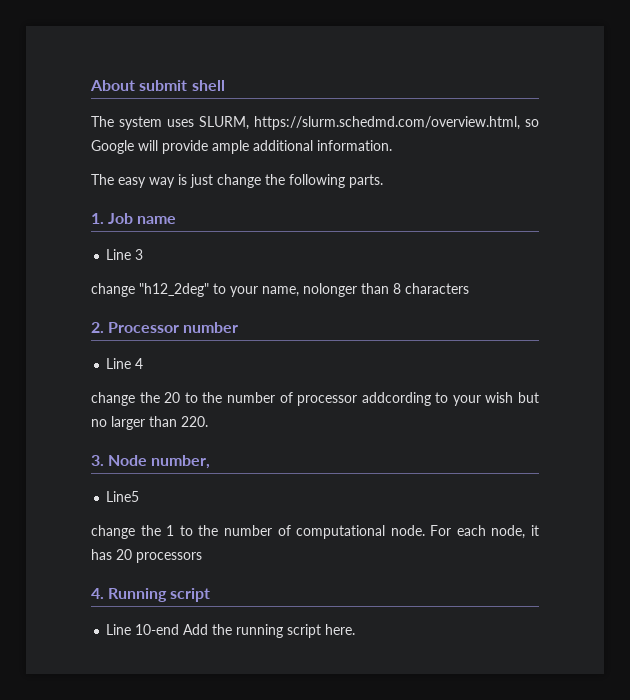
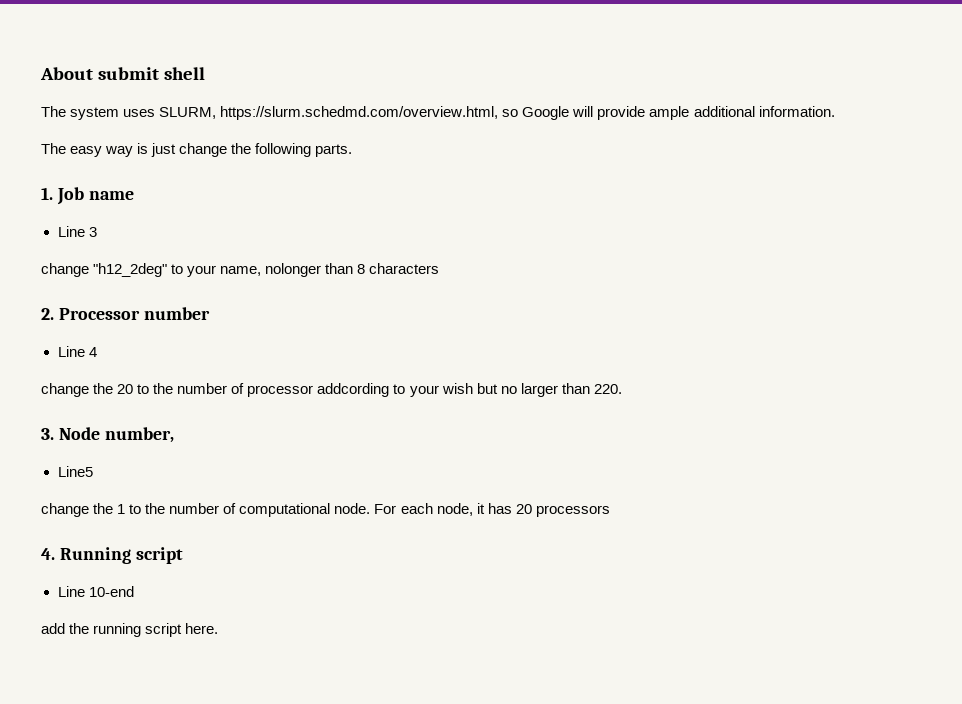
- Line 10-end Add the running script here.
+ Line 10-end
+ add the running script here.

